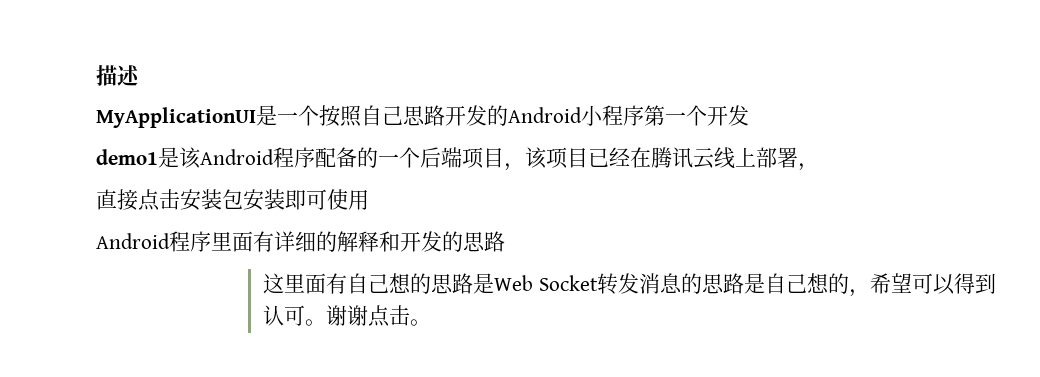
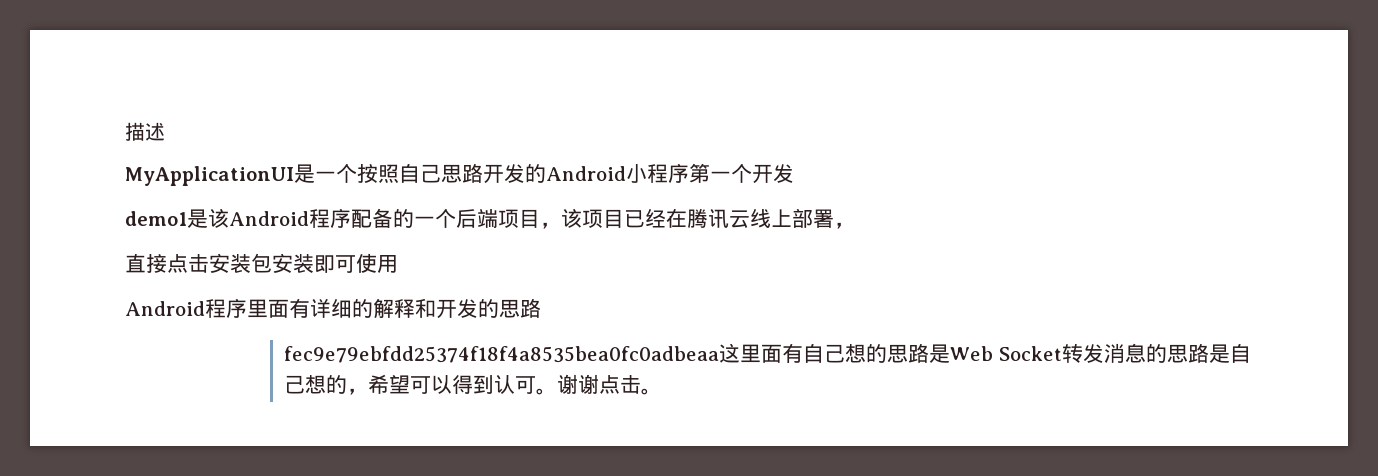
- 这里面有自己想的思路是Web Socket转发消息的思路是自己想的，希望可以得到认可。
+ fec9e79ebfdd25374f18f4a8535bea0fc0adbeaa这里面有自己想的思路是Web Socket转发消息的思路是自己想的，希望可以得到认可。

